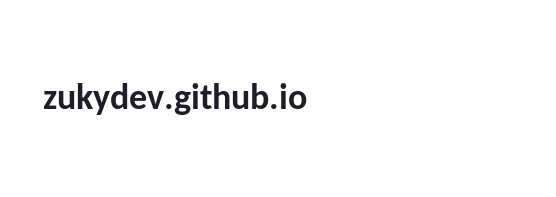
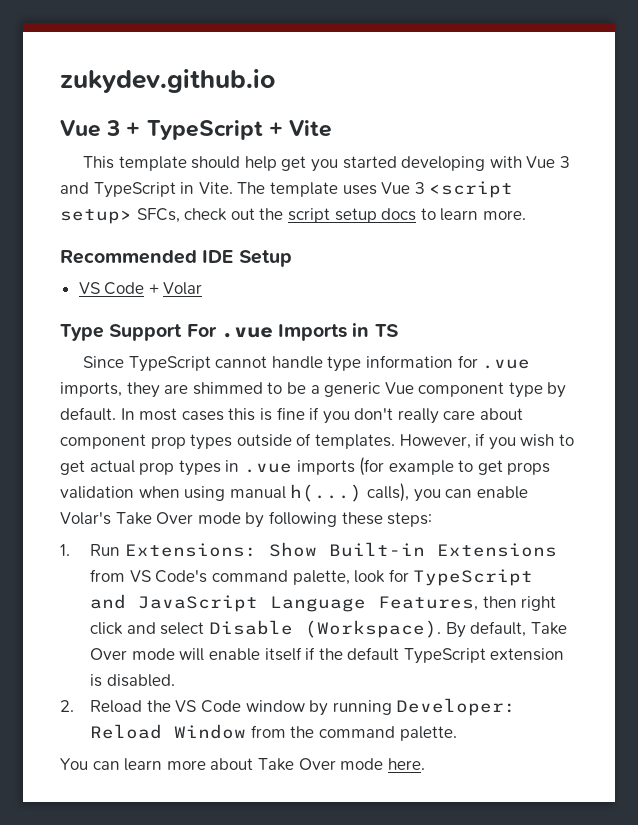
+ Vue 3 + TypeScript + Vite
+ This template should help get you started developing with Vue 3 and TypeScript in Vite. The template uses Vue 3 <script setup> SFCs, check out the script setup docs to learn more.
+ Recommended IDE Setup
+ VS Code + Volar
+ Type Support For .vue Imports in TS
+ Since TypeScript cannot handle type information for .vue imports, they are shimmed to be a generic Vue component type by default. In most cases this is fine if you don't really care about component prop types outside of templates. However, if you wish to get actual prop types in .vue imports (for example to get props validation when using manual h(...) calls), you can enable Volar's Take Over mode by following these steps:
+ 1. Run Extensions: Show Built-in Extensions from VS Code's command palette, look for TypeScript and JavaScript Language Features, then right click and select Disable (Workspace). By default, Take Over mode will enable itself if the default TypeScript extension is disabled.
+ 2. Reload the VS Code window by running Developer: Reload Window from the command palette.
+ You can learn more about Take Over mode here.

